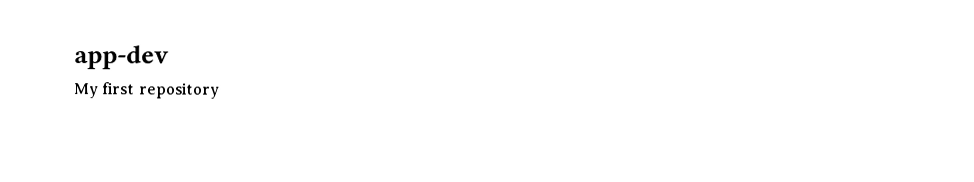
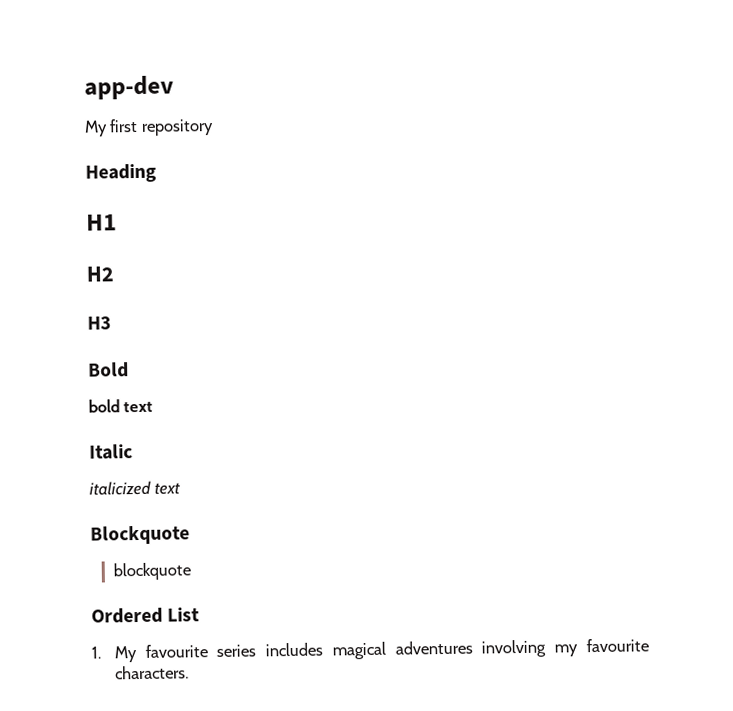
+ Heading
+ H1
+ H2
+ H3
+ Bold
+ bold text
+ Italic
+ italicized text
+ Blockquote
+ blockquote
+ Ordered List
+ 1. My favourite series includes magical adventures involving my favourite characters.

